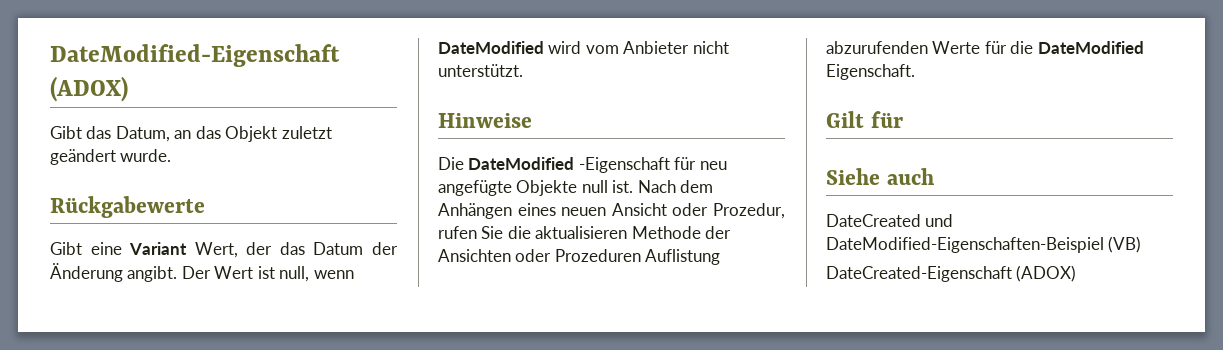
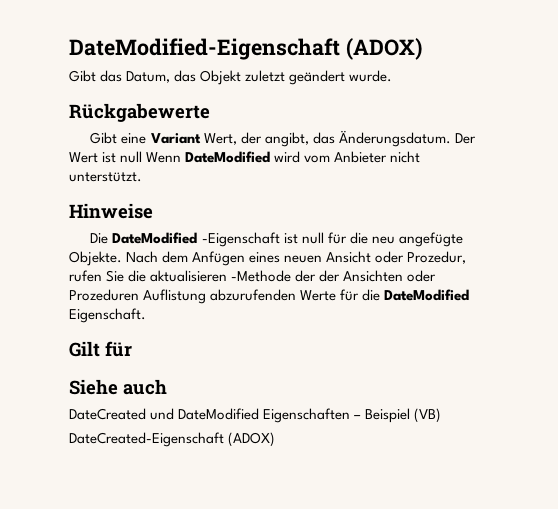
- Gibt das Datum, an das Objekt zuletzt geändert wurde.
+ Gibt das Datum, das Objekt zuletzt geändert wurde.
- Gibt eine Variant Wert, der das Datum der Änderung angibt.
+ Gibt eine Variant Wert, der angibt, das Änderungsdatum.
- Der Wert ist null, wenn DateModified wird vom Anbieter nicht unterstützt.
+ Der Wert ist null Wenn DateModified wird vom Anbieter nicht unterstützt.
- Die DateModified -Eigenschaft für neu angefügte Objekte null ist.
+ Die DateModified -Eigenschaft ist null für die neu angefügte Objekte.
- Nach dem Anhängen eines neuen Ansicht oder Prozedur, rufen Sie die aktualisieren Methode der Ansichten oder Prozeduren Auflistung abzurufenden Werte für die DateModified Eigenschaft.
+ Nach dem Anfügen eines neuen Ansicht oder Prozedur, rufen Sie die aktualisieren -Methode der der Ansichten oder Prozeduren Auflistung abzurufenden Werte für die DateModified Eigenschaft.
- DateCreated und DateModified-Eigenschaften-Beispiel (VB)
+ DateCreated und DateModified Eigenschaften – Beispiel (VB)

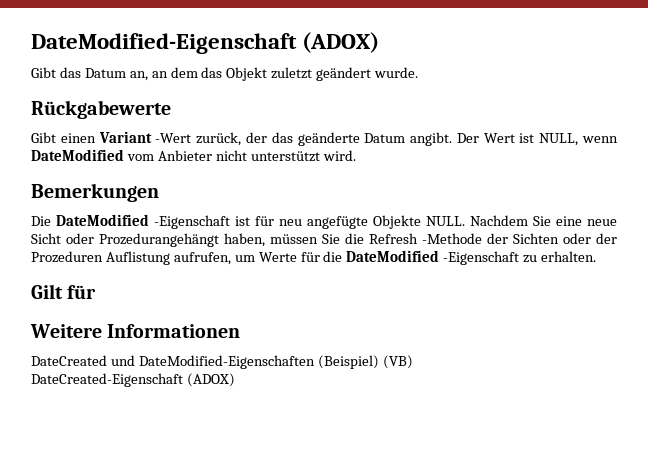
- Gibt das Datum, das Objekt zuletzt geändert wurde.
+ Gibt das Datum an, an dem das Objekt zuletzt geändert wurde.
- Gibt eine Variant Wert, der angibt, das Änderungsdatum. Der Wert ist null Wenn DateModified wird vom Anbieter nicht unterstützt.
- Hinweise
- Die DateModified -Eigenschaft ist null für die neu angefügte Objekte. Nach dem Anfügen eines neuen Ansicht oder Prozedur, rufen Sie die aktualisieren -Methode der der Ansichten oder Prozeduren Auflistung abzurufenden Werte für die DateModified Eigenschaft.
+ Gibt einen Variant -Wert zurück, der das geänderte Datum angibt. Der Wert ist NULL, wenn DateModified vom Anbieter nicht unterstützt wird.
+ Bemerkungen
+ Die DateModified -Eigenschaft ist für neu angefügte Objekte NULL. Nachdem Sie eine neue Sicht oder Prozedurangehängt haben, müssen Sie die Refresh -Methode der Sichten oder der Prozeduren Auflistung aufrufen, um Werte für die DateModified -Eigenschaft zu erhalten.
- Siehe auch
+ Weitere Informationen
- DateCreated und DateModified Eigenschaften – Beispiel (VB)
+ DateCreated und DateModified-Eigenschaften (Beispiel) (VB)

